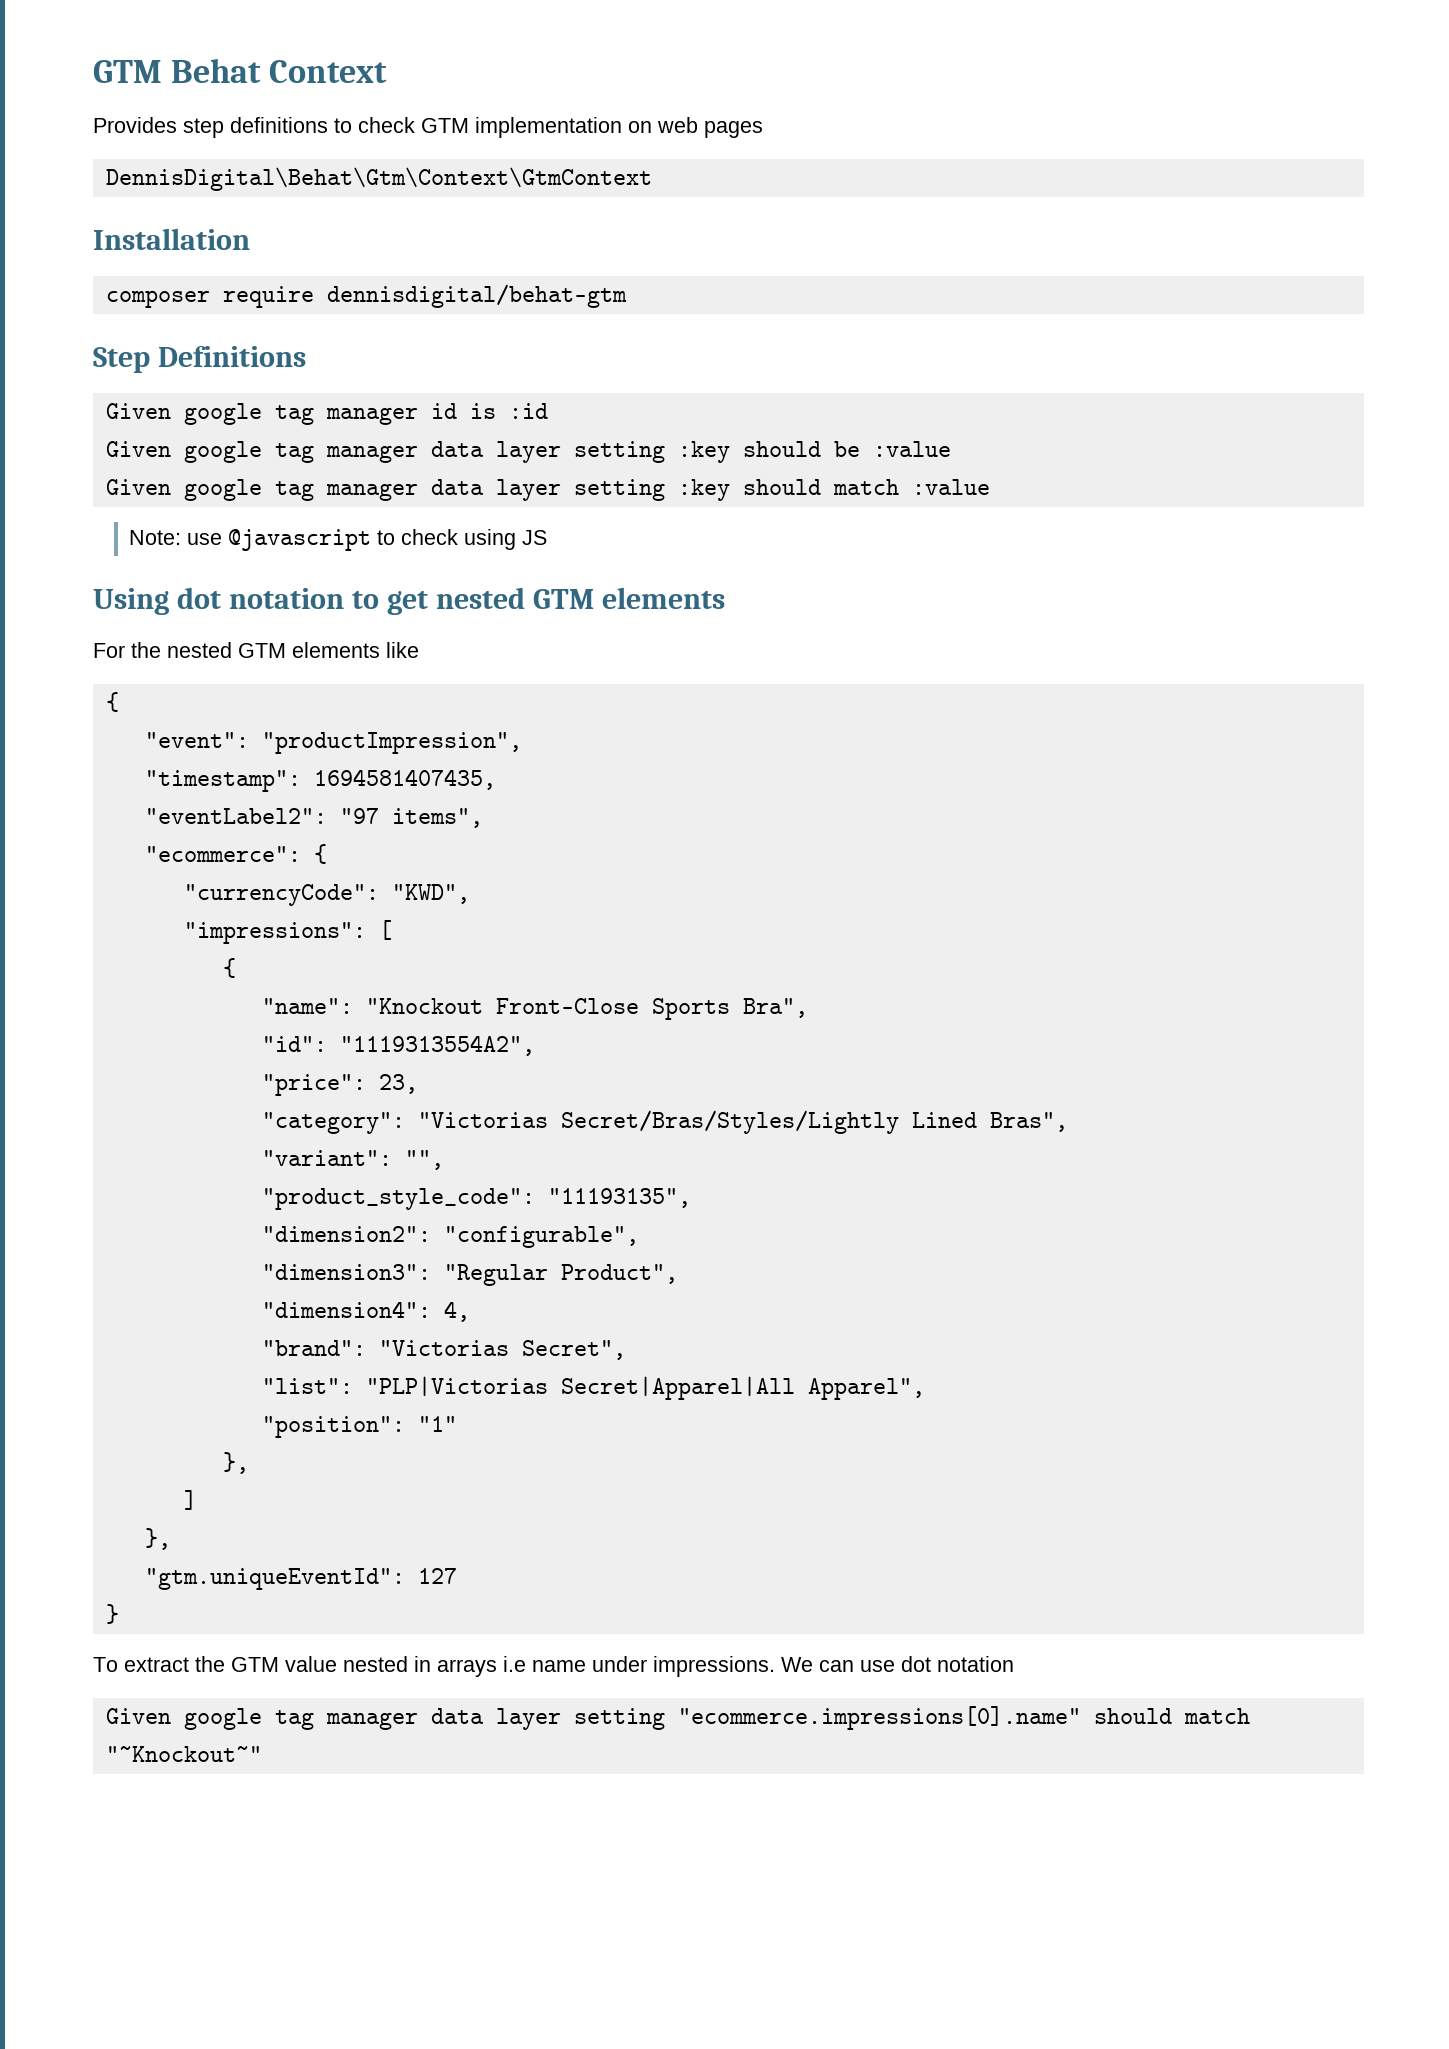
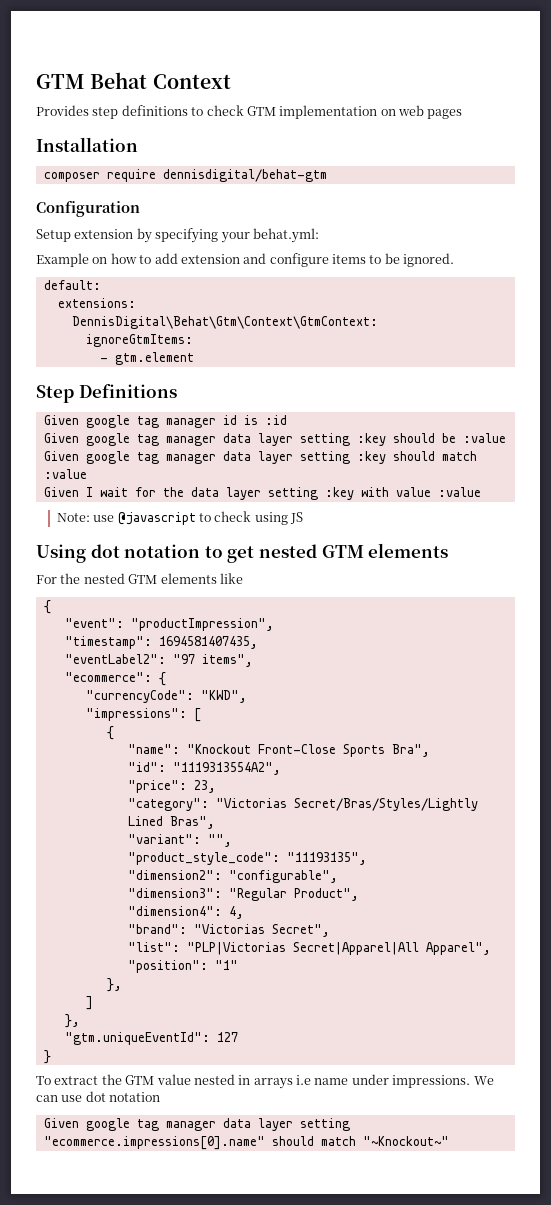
- DennisDigital\Behat\Gtm\Context\GtmContext
+ Configuration
+ Setup extension by specifying your behat.yml:
+ Example on how to add extension and configure items to be ignored.
+ default:
+ extensions:
+ DennisDigital\Behat\Gtm\Context\GtmContext:
+ ignoreGtmItems:
+ - gtm.element
+ Given I wait for the data layer setting :key with value :value

